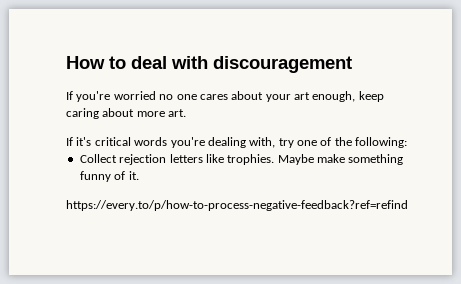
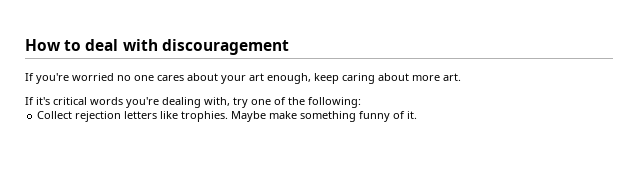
- https://every.to/p/how-to-process-negative-feedback?ref=refind

